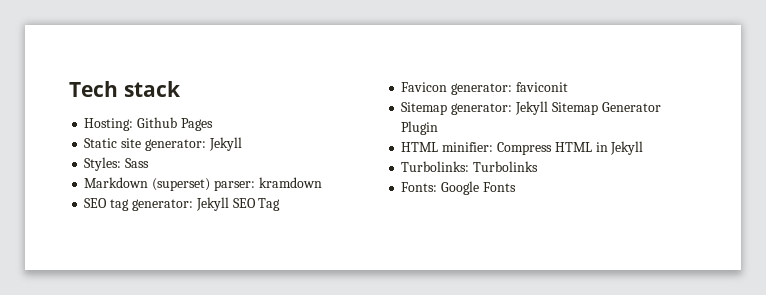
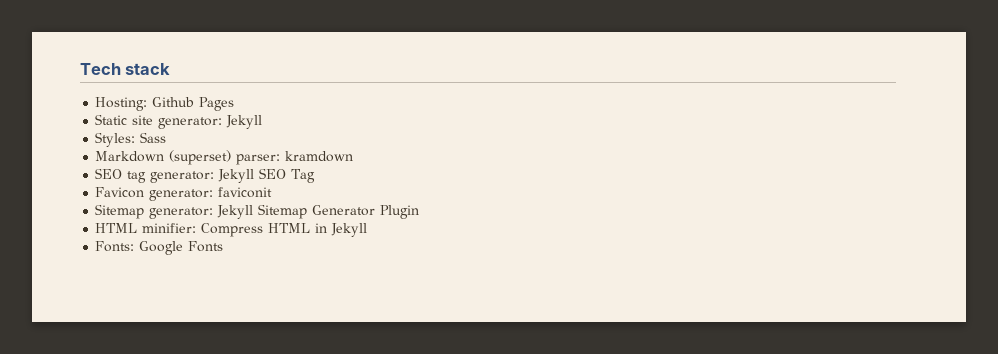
- Turbolinks: Turbolinks

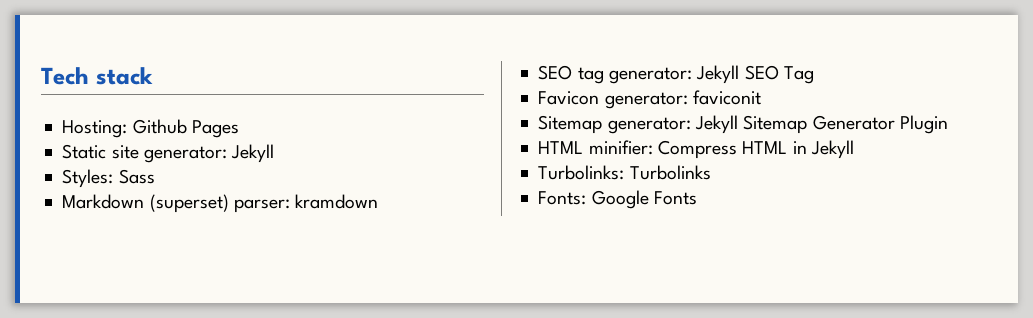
+ Turbolinks: Turbolinks

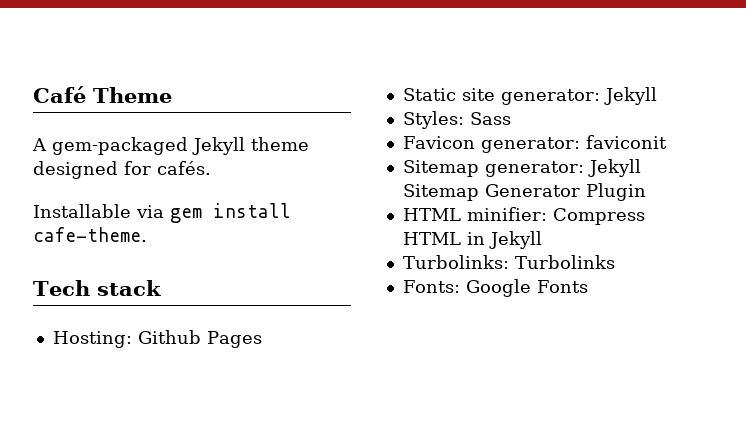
+ Café Theme
+ A gem-packaged Jekyll theme designed for cafés.
+ Installable via gem install cafe-theme.
- Markdown (superset) parser: kramdown
- SEO tag generator: Jekyll SEO Tag

